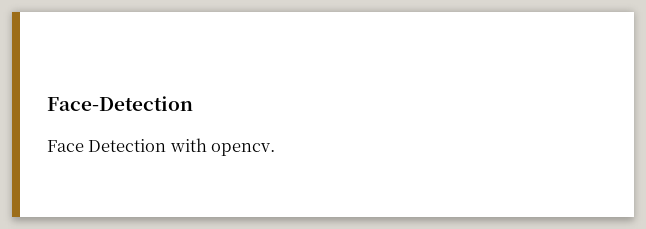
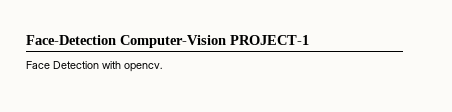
- Face-Detection
+ Face-Detection Computer-Vision PROJECT-1

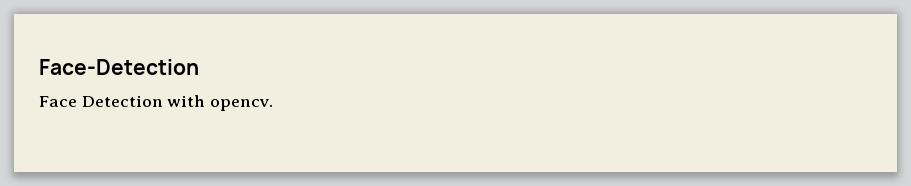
- Face-Detection Computer-Vision PROJECT-1
+ Face-Detection

